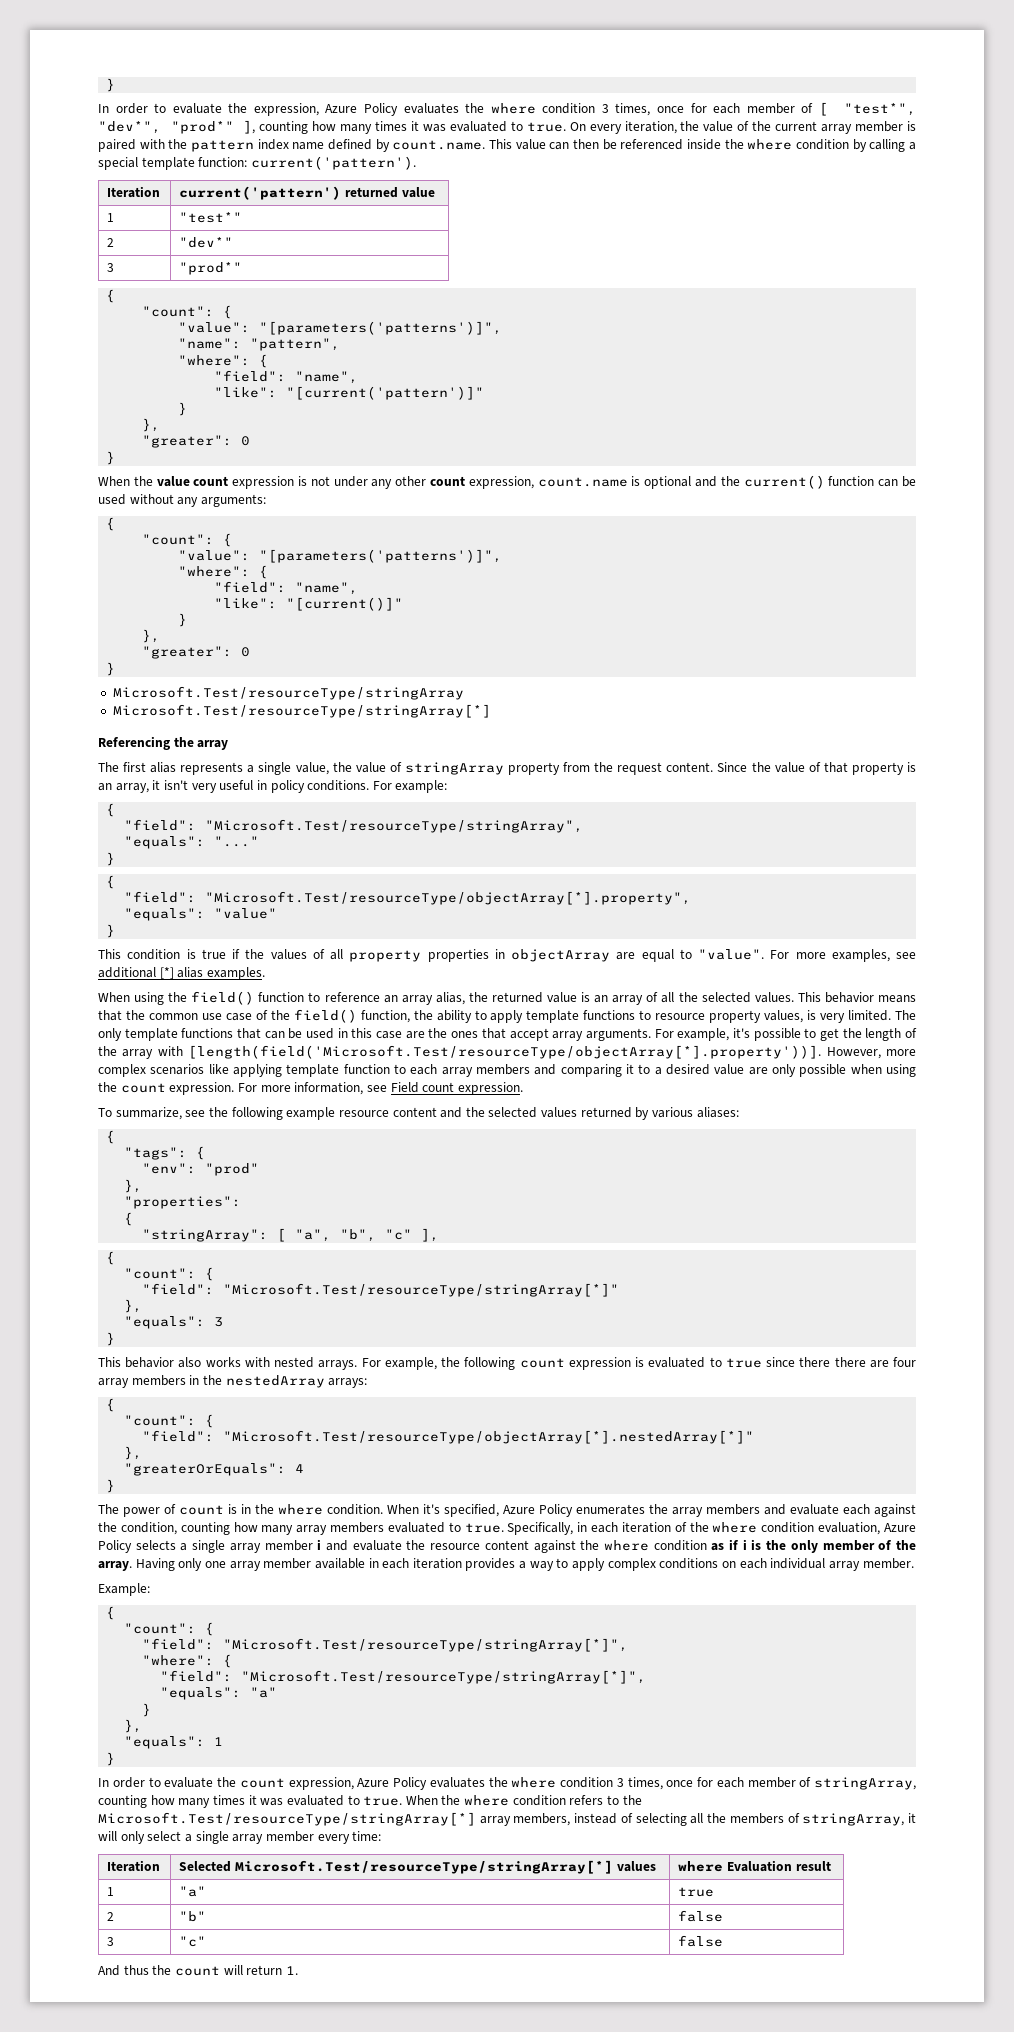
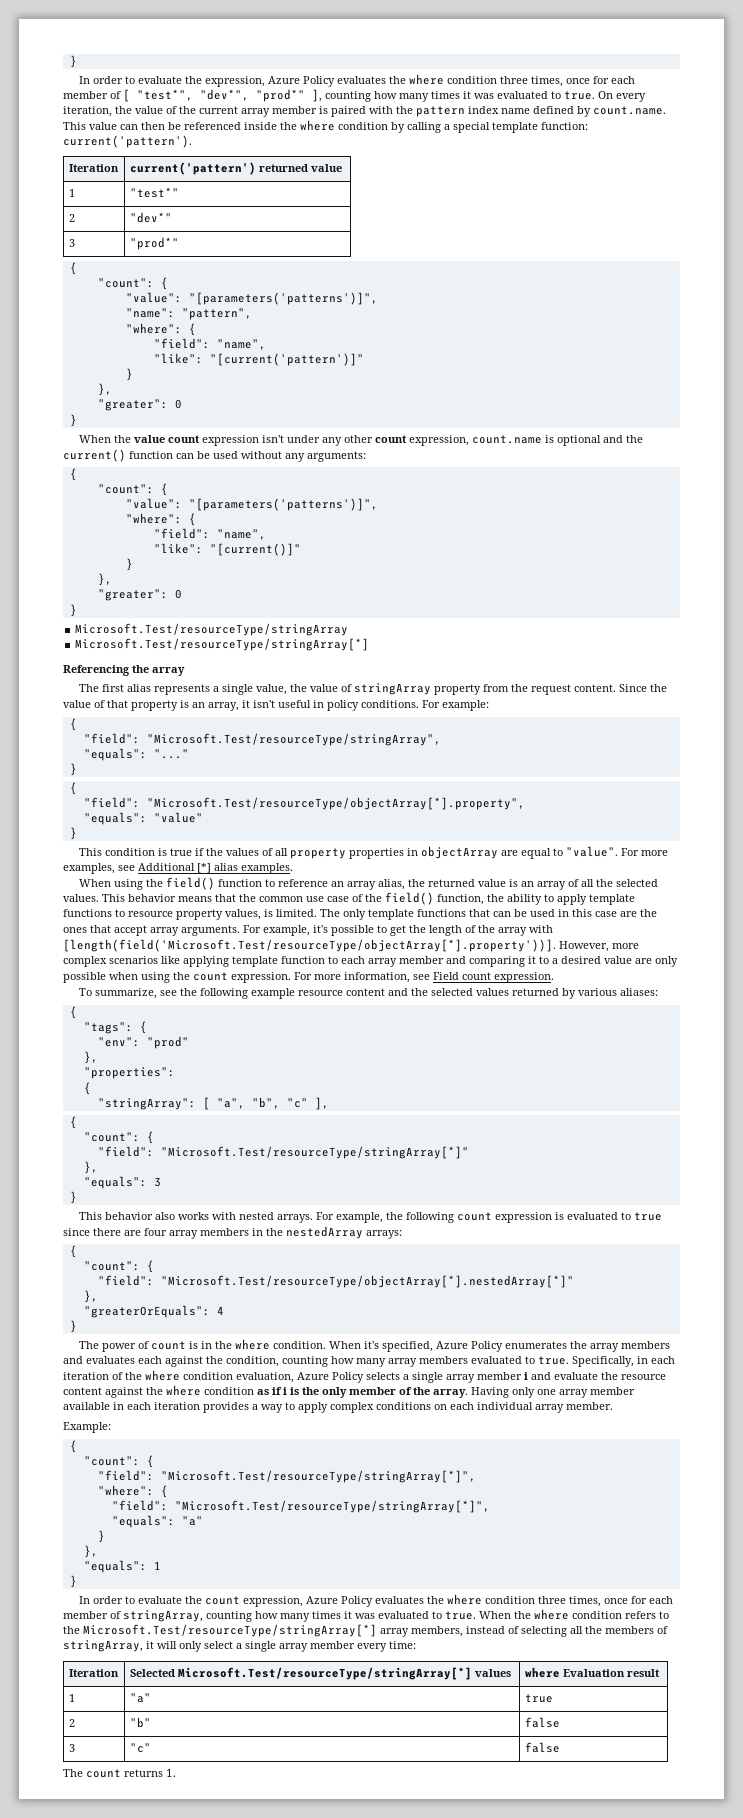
- In order to evaluate the expression, Azure Policy evaluates the where condition 3 times, once for each member of [ "test*", "dev*", "prod*" ], counting how many times it was evaluated to true.
+ In order to evaluate the expression, Azure Policy evaluates the where condition three times, once for each member of [ "test*", "dev*", "prod*" ], counting how many times it was evaluated to true.
- When the value count expression is not under any other count expression, count.name is optional and the current() function can be used without any arguments:
+ When the value count expression isn't under any other count expression, count.name is optional and the current() function can be used without any arguments:
- Since the value of that property is an array, it isn't very useful in policy conditions.
+ Since the value of that property is an array, it isn't useful in policy conditions.
- For more examples, see additional [*] alias examples.
+ For more examples, see Additional [*] alias examples.
- This behavior means that the common use case of the field() function, the ability to apply template functions to resource property values, is very limited.
+ This behavior means that the common use case of the field() function, the ability to apply template functions to resource property values, is limited.
- For example, it's possible to get the length of the array with [length(field('Microsoft.Test/resourceType/objectArray[*].property'))]. However, more complex scenarios like applying template function to each array members and comparing it to a desired value are only possible when using the count expression.
+ For example, it's possible to get the length of the array with [length(field('Microsoft.Test/resourceType/objectArray[*].property'))]. However, more complex scenarios like applying template function to each array member and comparing it to a desired value are only possible when using the count expression.
- For example, the following count expression is evaluated to true since there there are four array members in the nestedArray arrays:
+ For example, the following count expression is evaluated to true since there are four array members in the nestedArray arrays:
- When it's specified, Azure Policy enumerates the array members and evaluate each against the condition, counting how many array members evaluated to true.
+ When it's specified, Azure Policy enumerates the array members and evaluates each against the condition, counting how many array members evaluated to true.
- In order to evaluate the count expression, Azure Policy evaluates the where condition 3 times, once for each member of stringArray, counting how many times it was evaluated to true.
+ In order to evaluate the count expression, Azure Policy evaluates the where condition three times, once for each member of stringArray, counting how many times it was evaluated to true.
- And thus the count will return 1.
+ The count returns 1.

